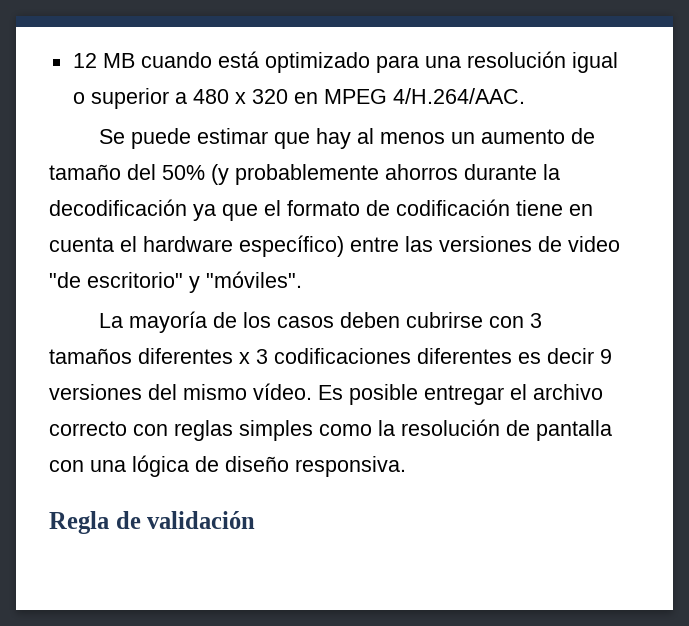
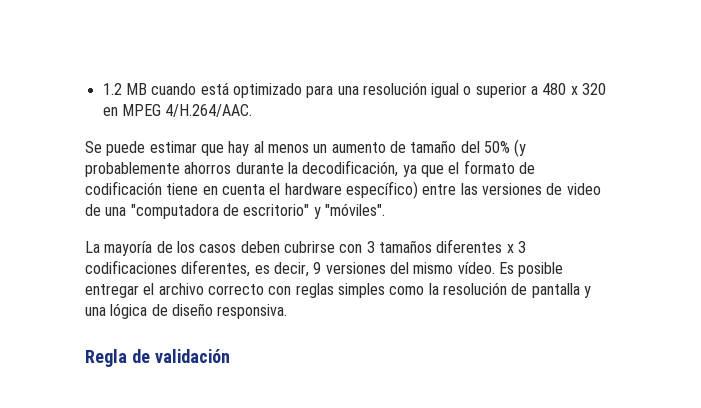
- 12 MB cuando está optimizado para una resolución igual o superior a 480 x 320 en MPEG 4/H.264/AAC.
+ 1.2 MB cuando está optimizado para una resolución igual o superior a 480 x 320 en MPEG 4/H.264/AAC.
- Se puede estimar que hay al menos un aumento de tamaño del 50% (y probablemente ahorros durante la decodificación ya que el formato de codificación tiene en cuenta el hardware específico) entre las versiones de video "de escritorio" y "móviles".
+ Se puede estimar que hay al menos un aumento de tamaño del 50% (y probablemente ahorros durante la decodificación, ya que el formato de codificación tiene en cuenta el hardware específico) entre las versiones de video de una "computadora de escritorio" y "móviles".
- La mayoría de los casos deben cubrirse con 3 tamaños diferentes x 3 codificaciones diferentes es decir 9 versiones del mismo vídeo.
+ La mayoría de los casos deben cubrirse con 3 tamaños diferentes x 3 codificaciones diferentes, es decir, 9 versiones del mismo vídeo.
- Es posible entregar el archivo correcto con reglas simples como la resolución de pantalla con una lógica de diseño responsiva.
+ Es posible entregar el archivo correcto con reglas simples como la resolución de pantalla y una lógica de diseño responsiva.

